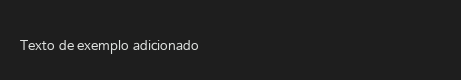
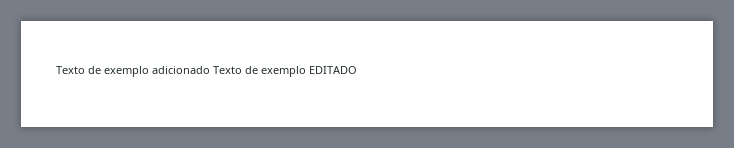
- Texto de exemplo adicionado
+ Texto de exemplo adicionado Texto de exemplo EDITADO

